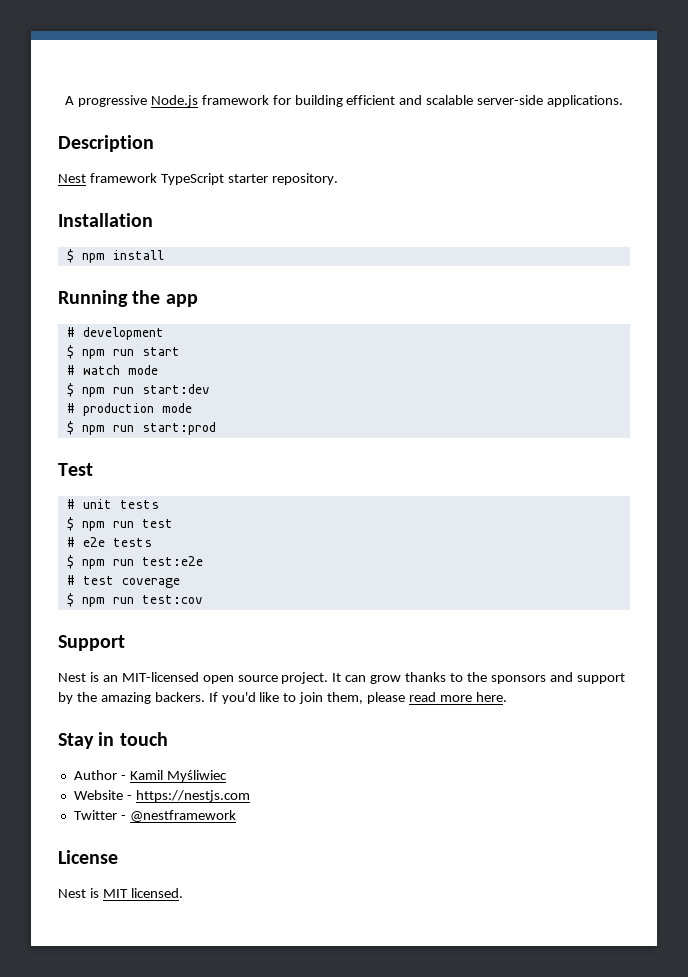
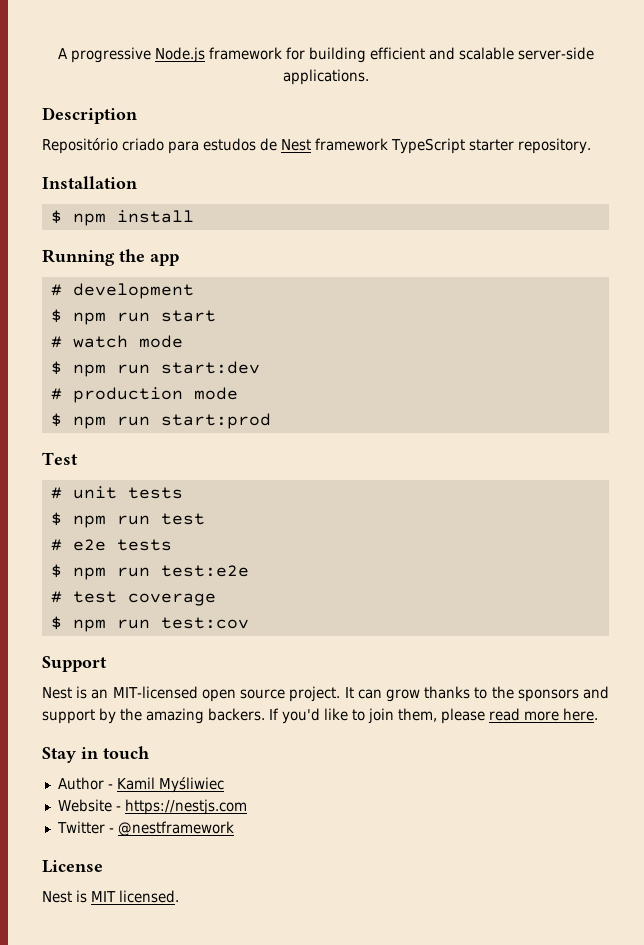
- Nest framework TypeScript starter repository.
+ Repositório criado para estudos de Nest framework TypeScript starter repository.

